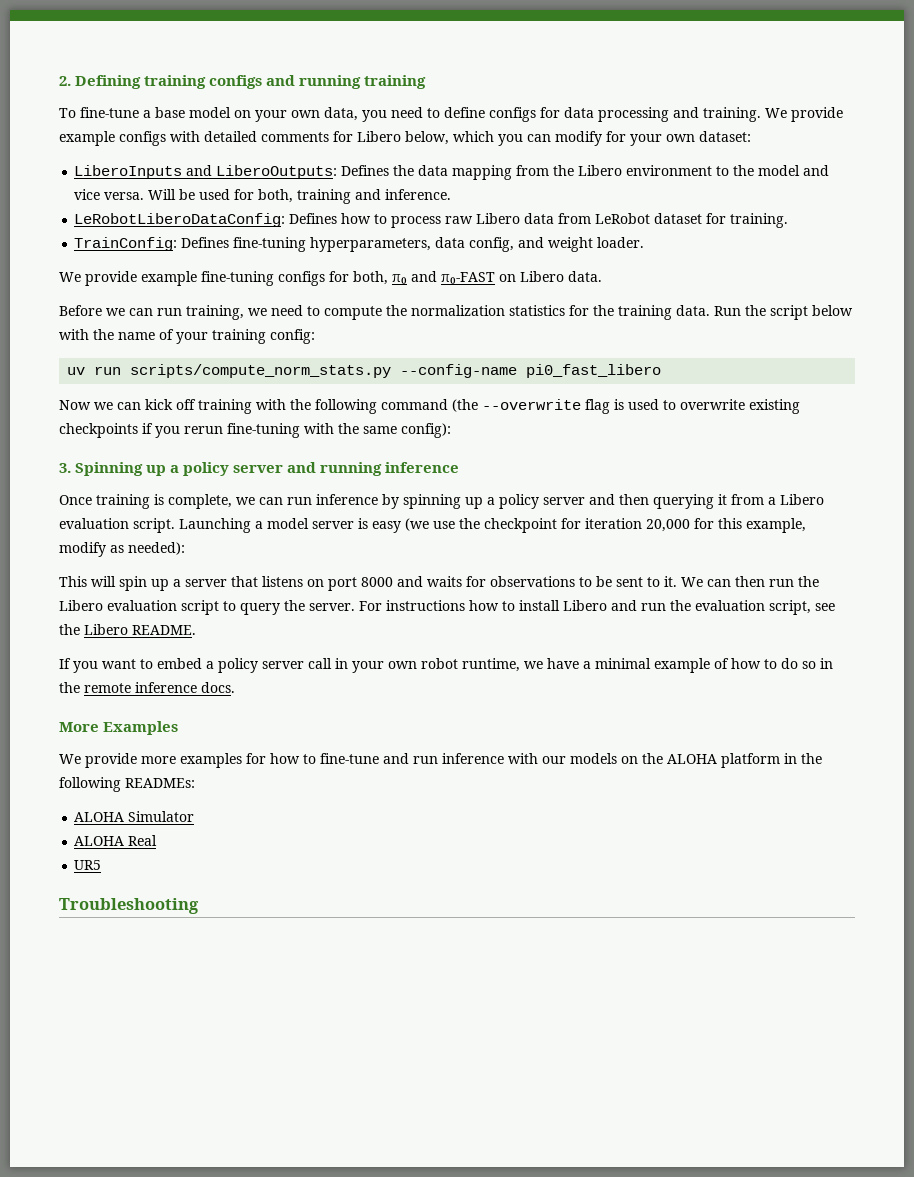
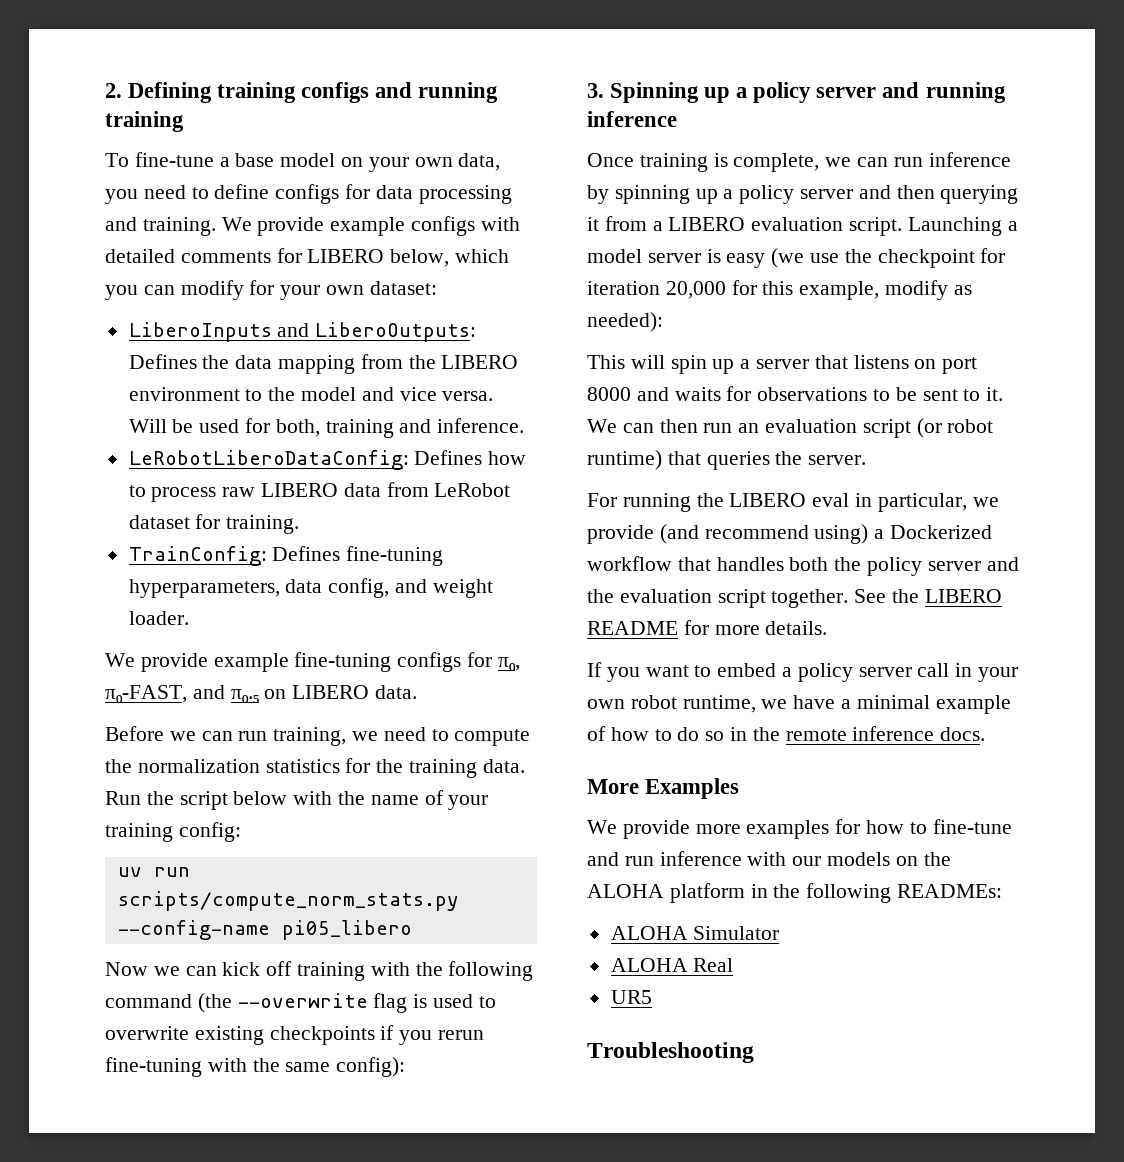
- We provide example configs with detailed comments for Libero below, which you can modify for your own dataset:
+ We provide example configs with detailed comments for LIBERO below, which you can modify for your own dataset:
- LiberoInputs and LiberoOutputs: Defines the data mapping from the Libero environment to the model and vice versa.
+ LiberoInputs and LiberoOutputs: Defines the data mapping from the LIBERO environment to the model and vice versa.
- LeRobotLiberoDataConfig: Defines how to process raw Libero data from LeRobot dataset for training.
+ LeRobotLiberoDataConfig: Defines how to process raw LIBERO data from LeRobot dataset for training.
- We provide example fine-tuning configs for both, π₀ and π₀-FAST on Libero data.
+ We provide example fine-tuning configs for π₀, π₀-FAST, and π₀.₅ on LIBERO data.
- uv run scripts/compute_norm_stats.py --config-name pi0_fast_libero
+ uv run scripts/compute_norm_stats.py --config-name pi05_libero
- Once training is complete, we can run inference by spinning up a policy server and then querying it from a Libero evaluation script.
+ Once training is complete, we can run inference by spinning up a policy server and then querying it from a LIBERO evaluation script.
- We can then run the Libero evaluation script to query the server. For instructions how to install Libero and run the evaluation script, see the Libero README.
+ We can then run an evaluation script (or robot runtime) that queries the server.
+ For running the LIBERO eval in particular, we provide (and recommend using) a Dockerized workflow that handles both the policy server and the evaluation script together. See the LIBERO README for more details.

